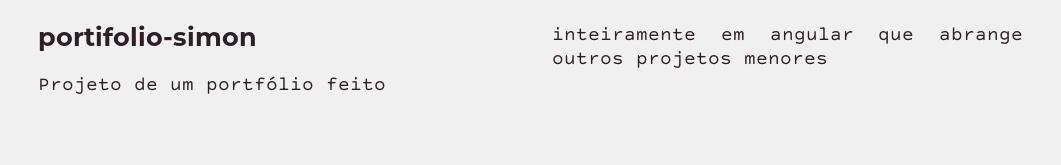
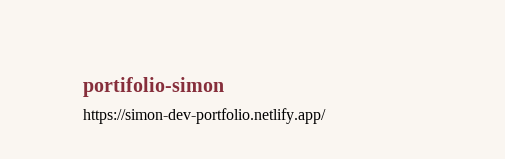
- Projeto de um portfólio feito inteiramente em angular que abrange outros projetos menores
+ https://simon-dev-portfolio.netlify.app/

